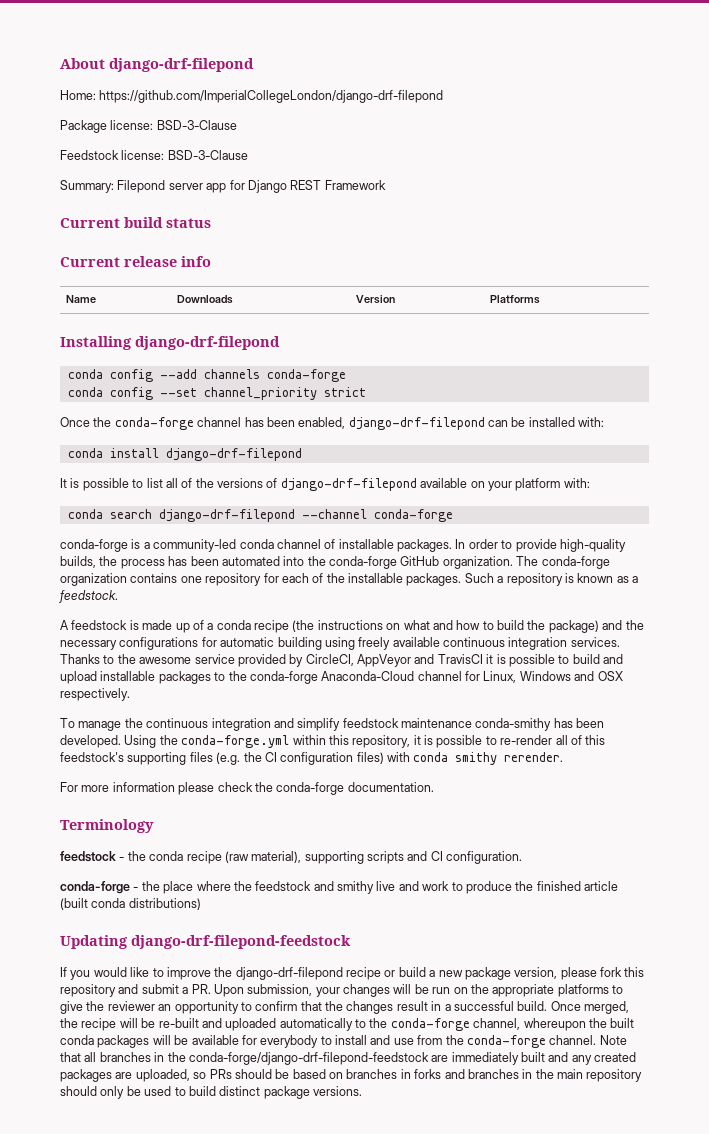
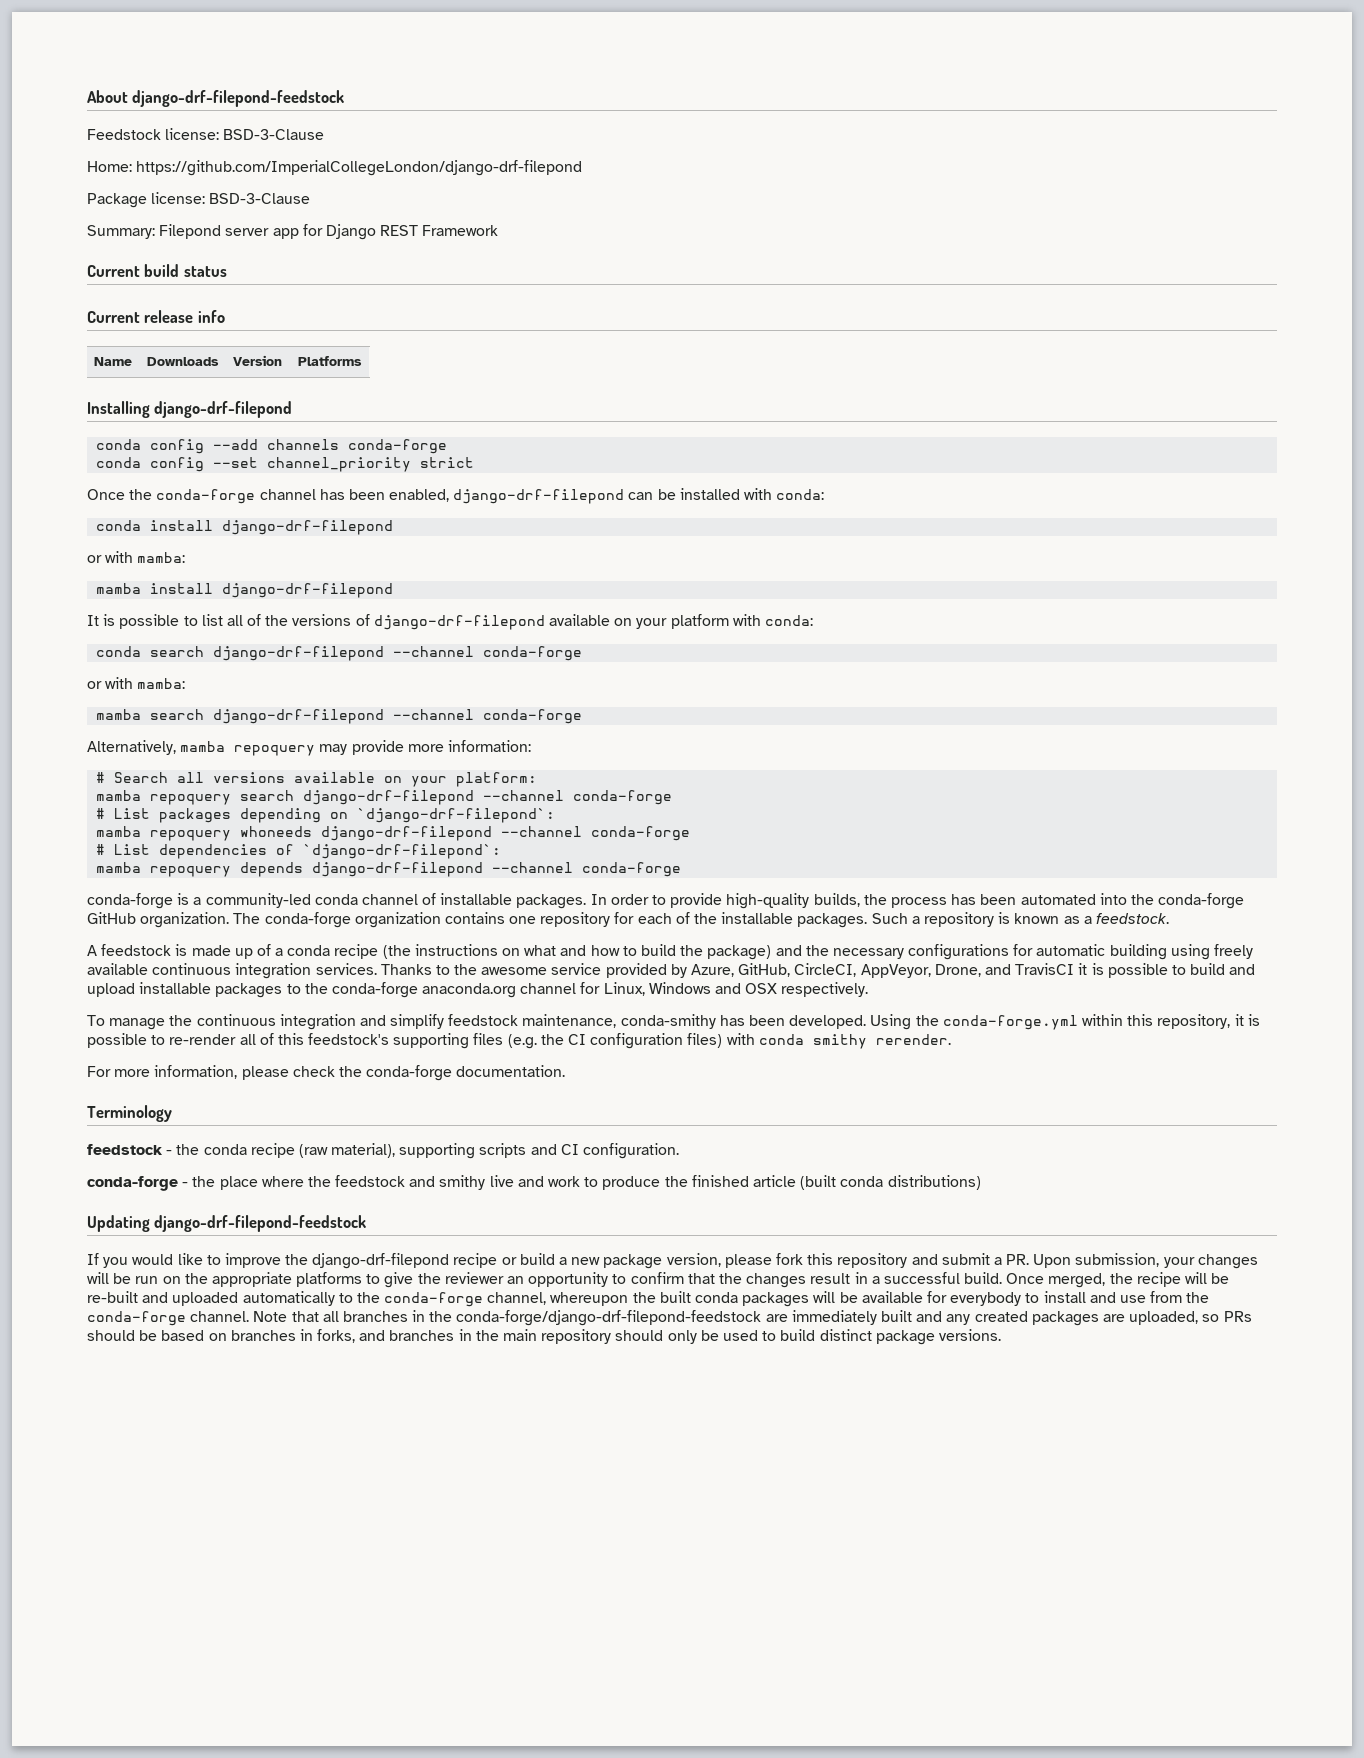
- About django-drf-filepond
+ About django-drf-filepond-feedstock
+ Feedstock license: BSD-3-Clause
- Feedstock license: BSD-3-Clause
- Once the conda-forge channel has been enabled, django-drf-filepond can be installed with:
+ Once the conda-forge channel has been enabled, django-drf-filepond can be installed with conda:
  conda install django-drf-filepond
+ or with mamba:
+ mamba install django-drf-filepond
- It is possible to list all of the versions of django-drf-filepond available on your platform with:
+ It is possible to list all of the versions of django-drf-filepond available on your platform with conda:
  conda search django-drf-filepond --channel conda-forge
+ or with mamba:
+ mamba search django-drf-filepond --channel conda-forge
+ Alternatively, mamba repoquery may provide more information:
+ # Search all versions available on your platform:
+ mamba repoquery search django-drf-filepond --channel conda-forge
+ # List packages depending on `django-drf-filepond`:
+ mamba repoquery whoneeds django-drf-filepond --channel conda-forge
+ # List dependencies of `django-drf-filepond`:
+ mamba repoquery depends django-drf-filepond --channel conda-forge
- Thanks to the awesome service provided by CircleCI, AppVeyor and TravisCI it is possible to build and upload installable packages to the conda-forge Anaconda-Cloud channel for Linux, Windows and OSX respectively.
+ Thanks to the awesome service provided by Azure, GitHub, CircleCI, AppVeyor, Drone, and TravisCI it is possible to build and upload installable packages to the conda-forge anaconda.org channel for Linux, Windows and OSX respectively.
- To manage the continuous integration and simplify feedstock maintenance conda-smithy has been developed.
+ To manage the continuous integration and simplify feedstock maintenance, conda-smithy has been developed.
- For more information please check the conda-forge documentation.
+ For more information, please check the conda-forge documentation.
- Note that all branches in the conda-forge/django-drf-filepond-feedstock are immediately built and any created packages are uploaded, so PRs should be based on branches in forks and branches in the main repository should only be used to build distinct package versions.
+ Note that all branches in the conda-forge/django-drf-filepond-feedstock are immediately built and any created packages are uploaded, so PRs should be based on branches in forks, and branches in the main repository should only be used to build distinct package versions.

